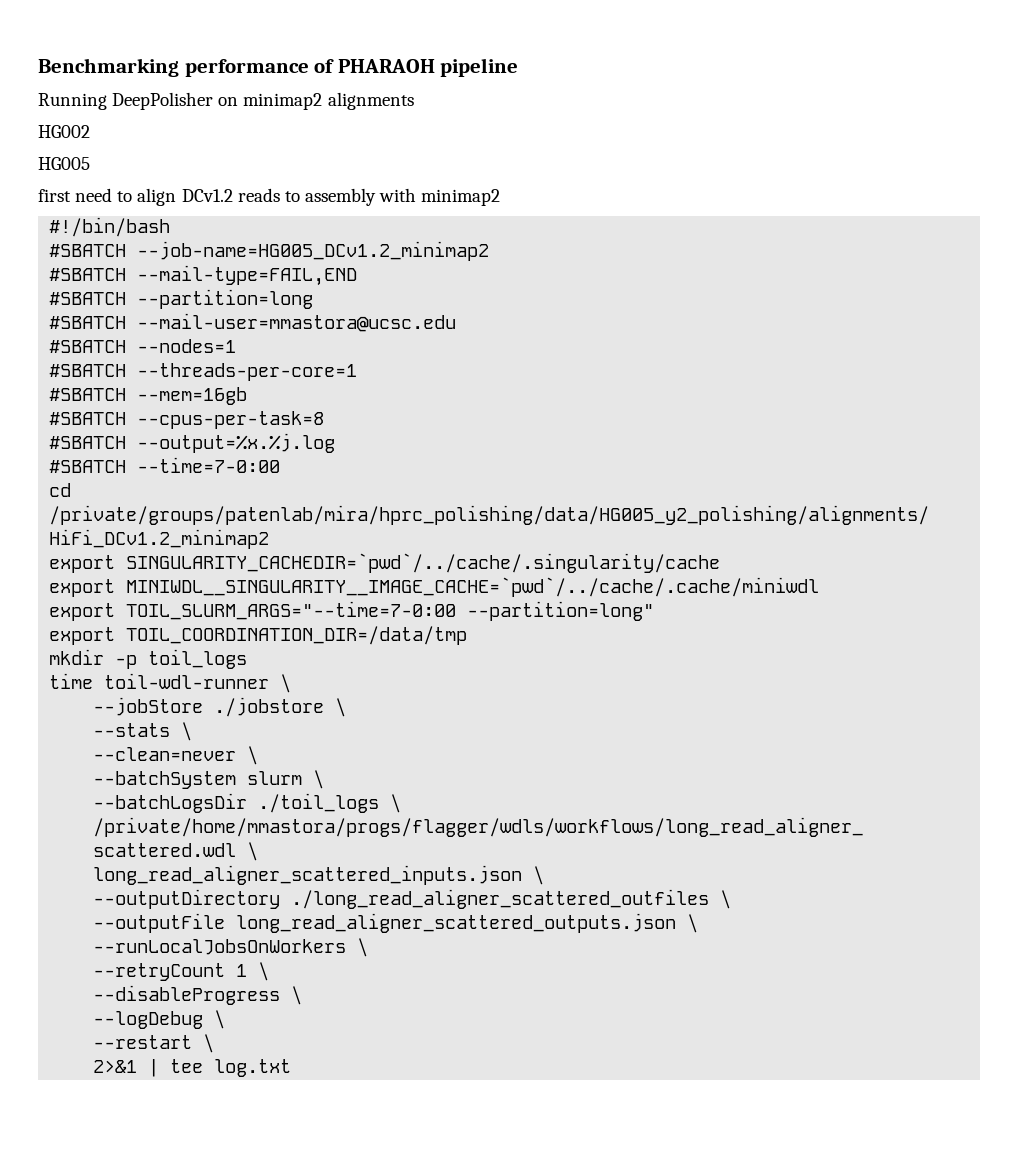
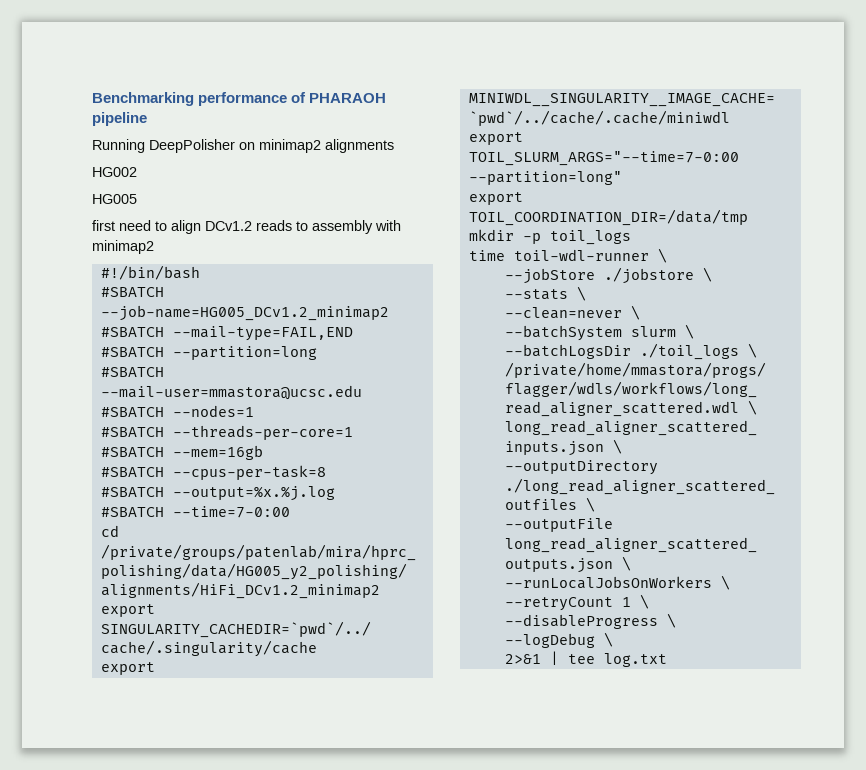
- --restart \

